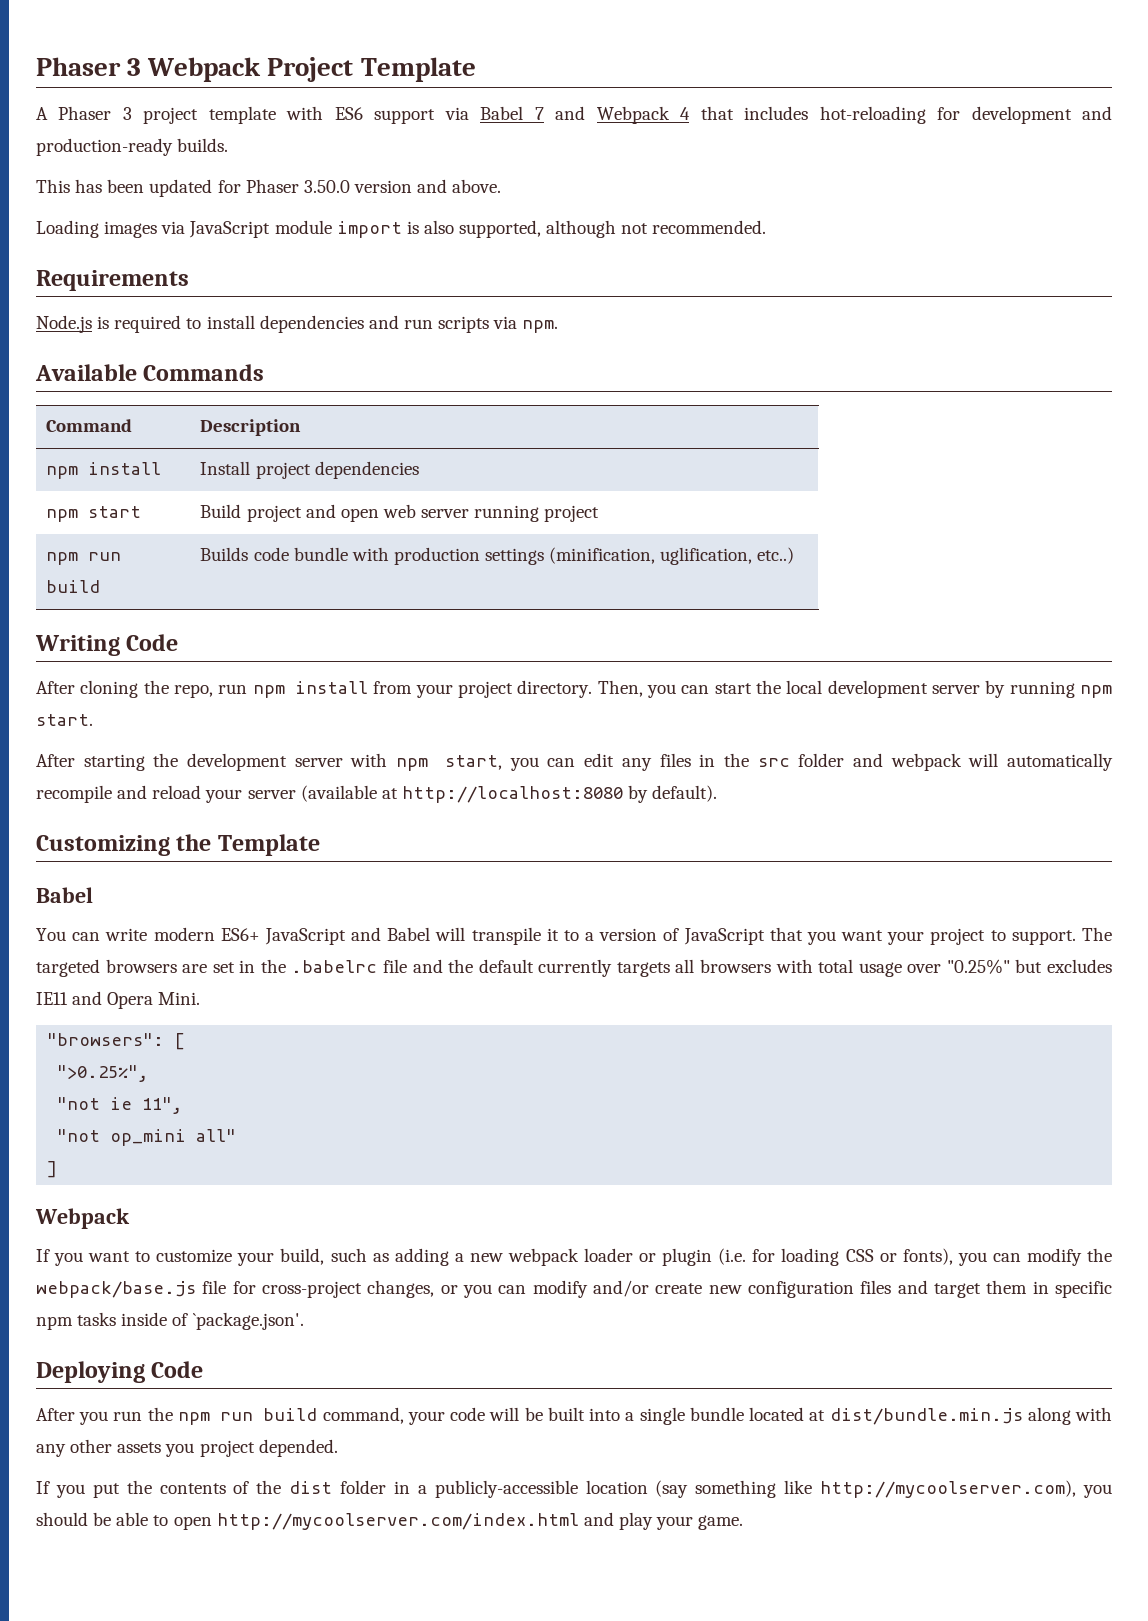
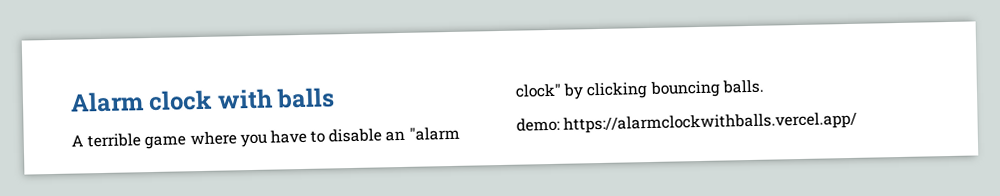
- Phaser 3 Webpack Project Template
- A Phaser 3 project template with ES6 support via Babel 7 and Webpack 4 that includes hot-reloading for development and production-ready builds.
- This has been updated for Phaser 3.50.0 version and above.
- Loading images via JavaScript module import is also supported, although not recommended.
- Requirements
- Node.js is required to install dependencies and run scripts via npm.
- Available Commands
- Command | Description
- npm install | Install project dependencies
- npm start | Build project and open web server running project
- npm run build | Builds code bundle with production settings (minification, uglification, etc..)
- Writing Code
- After cloning the repo, run npm install from your project directory. Then, you can start the local development server by running npm start.
- After starting the development server with npm start, you can edit any files in the src folder and webpack will automatically recompile and reload your server (available at http://localhost:8080 by default).
- Customizing the Template
- Babel
- You can write modern ES6+ JavaScript and Babel will transpile it to a version of JavaScript that you want your project to support. The targeted browsers are set in the .babelrc file and the default currently targets all browsers with total usage over "0.25%" but excludes IE11 and Opera Mini.
- "browsers": [
- ">0.25%",
- "not ie 11",
- "not op_mini all"
- ]
- Webpack
- If you want to customize your build, such as adding a new webpack loader or plugin (i.e. for loading CSS or fonts), you can modify the webpack/base.js file for cross-project changes, or you can modify and/or create new configuration files and target them in specific npm tasks inside of `package.json'.
- Deploying Code
- After you run the npm run build command, your code will be built into a single bundle located at dist/bundle.min.js along with any other assets you project depended.
- If you put the contents of the dist folder in a publicly-accessible location (say something like http://mycoolserver.com), you should be able to open http://mycoolserver.com/index.html and play your game.
+ Alarm clock with balls
+ A terrible game where you have to disable an "alarm clock" by clicking bouncing balls.
+ demo: https://alarmclockwithballs.vercel.app/

